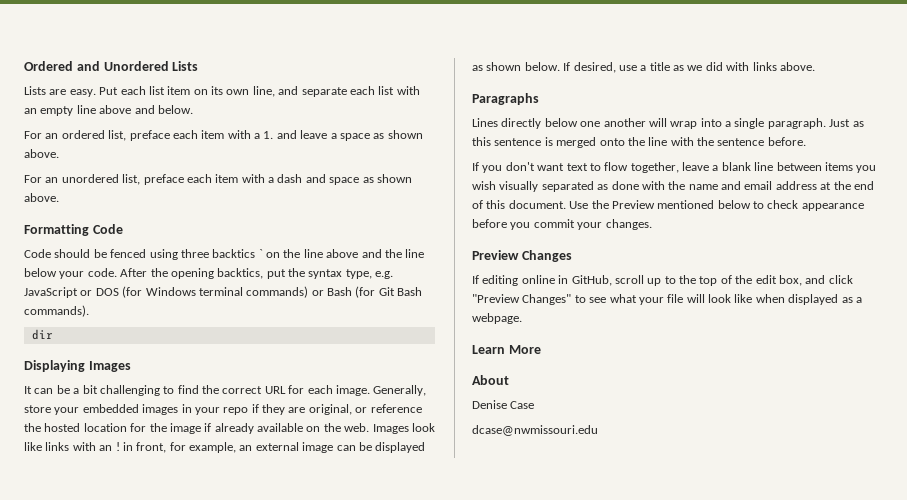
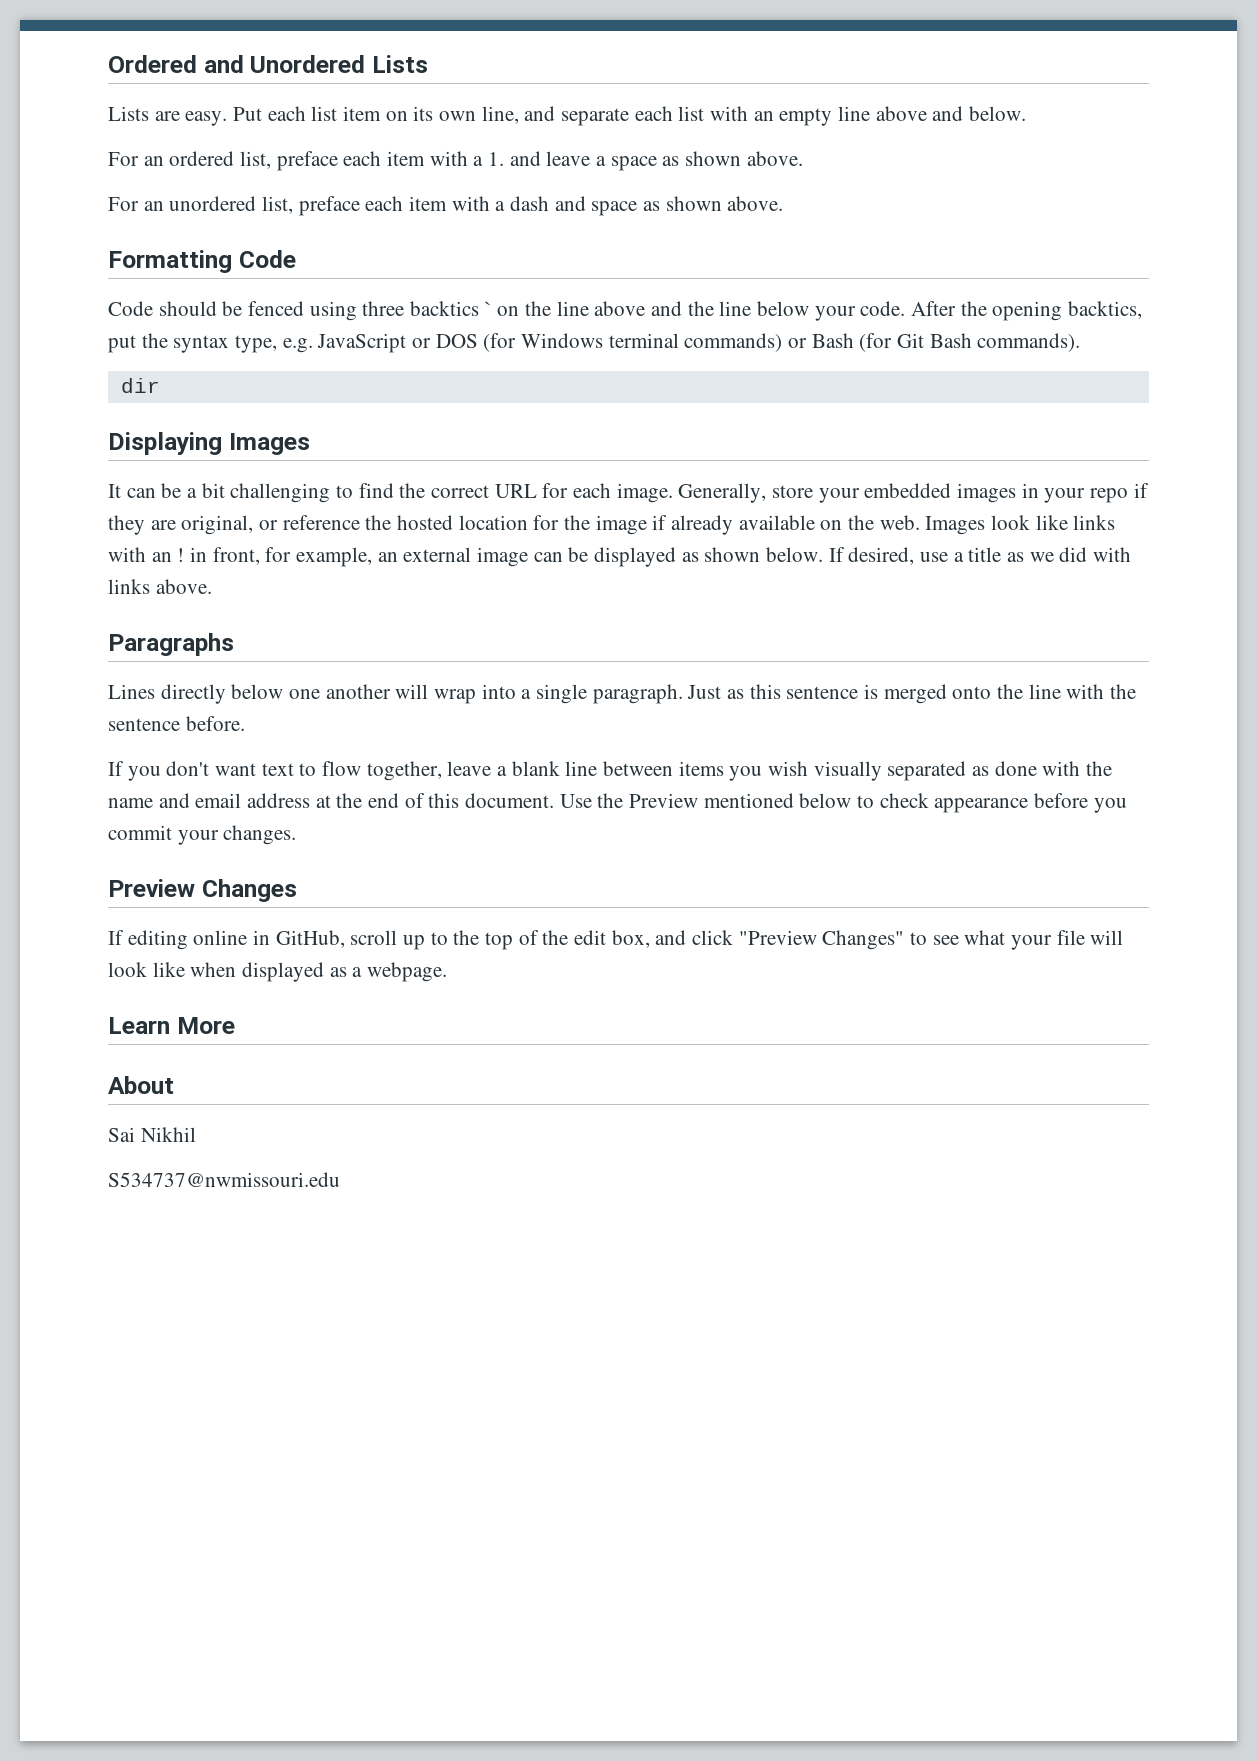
- Denise Case
- dcase@nwmissouri.edu
+ Sai Nikhil
+ S534737@nwmissouri.edu

